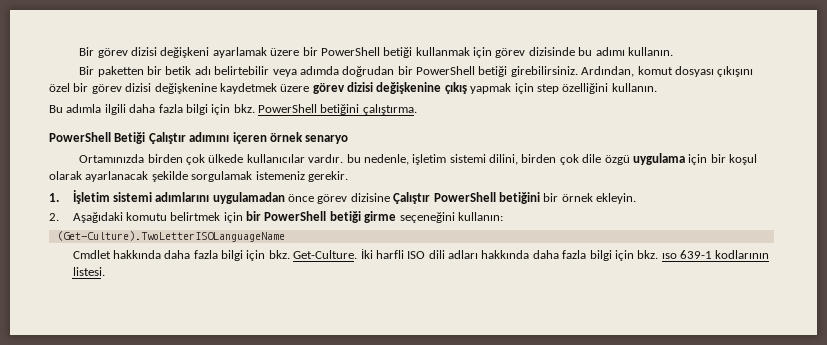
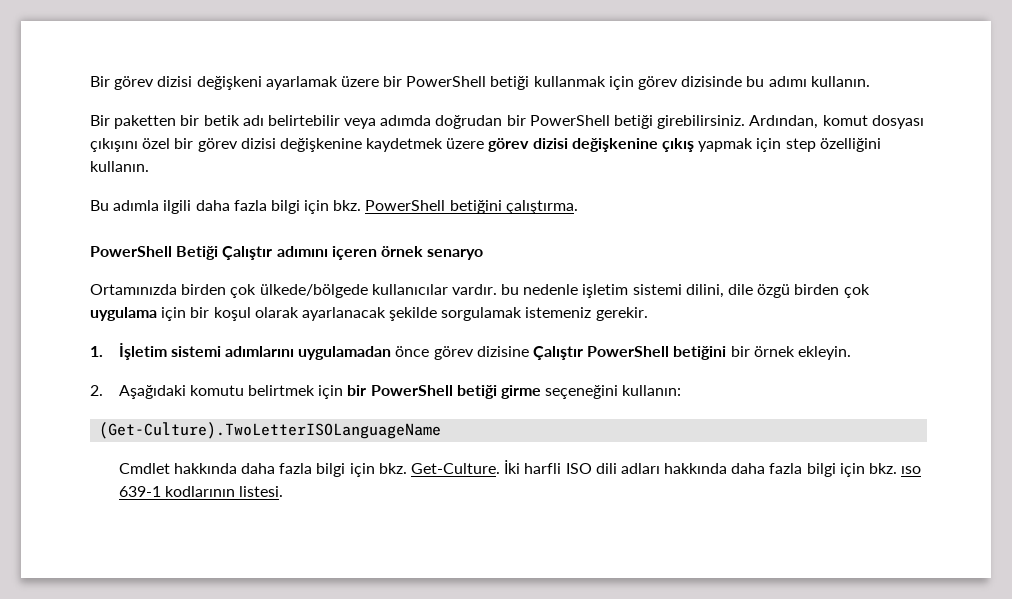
- Ortamınızda birden çok ülkede kullanıcılar vardır. bu nedenle, işletim sistemi dilini, birden çok dile özgü uygulama için bir koşul olarak ayarlanacak şekilde sorgulamak istemeniz gerekir.
+ Ortamınızda birden çok ülkede/bölgede kullanıcılar vardır. bu nedenle işletim sistemi dilini, dile özgü birden çok uygulama için bir koşul olarak ayarlanacak şekilde sorgulamak istemeniz gerekir.

